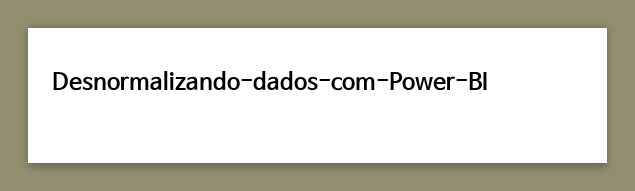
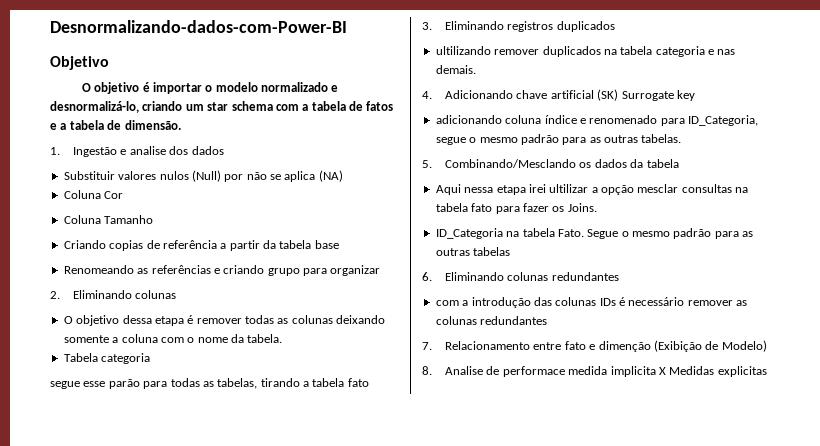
+ Objetivo
+ O objetivo é importar o modelo normalizado e desnormalizá-lo, criando um star schema com a tabela de fatos e a tabela de dimensão.
+ 1. Ingestão e analise dos dados
+ Substituir valores nulos (Null) por não se aplica (NA)
+ Coluna Cor
+ Coluna Tamanho
+ Criando copias de referência a partir da tabela base
+ Renomeando as referências e criando grupo para organizar
+ 2. Eliminando colunas
+ O objetivo dessa etapa é remover todas as colunas deixando somente a coluna com o nome da tabela.
+ Tabela categoria
+ segue esse parão para todas as tabelas, tirando a tabela fato
+ 3. Eliminando registros duplicados
+ ultilizando remover duplicados na tabela categoria e nas demais.
+ 4. Adicionando chave artificial (SK) Surrogate key
+ adicionando coluna índice e renomenado para ID_Categoria, segue o mesmo padrão para as outras tabelas.
+ 5. Combinando/Mesclando os dados da tabela
+ Aqui nessa etapa irei ultilizar a opção mesclar consultas na tabela fato para fazer os Joins.
+ ID_Categoria na tabela Fato. Segue o mesmo padrão para as outras tabelas
+ 6. Eliminando colunas redundantes
+ com a introdução das colunas IDs é necessário remover as colunas redundantes
+ 7. Relacionamento entre fato e dimenção (Exibição de Modelo)
+ 8. Analise de performace medida implicita X Medidas explicitas

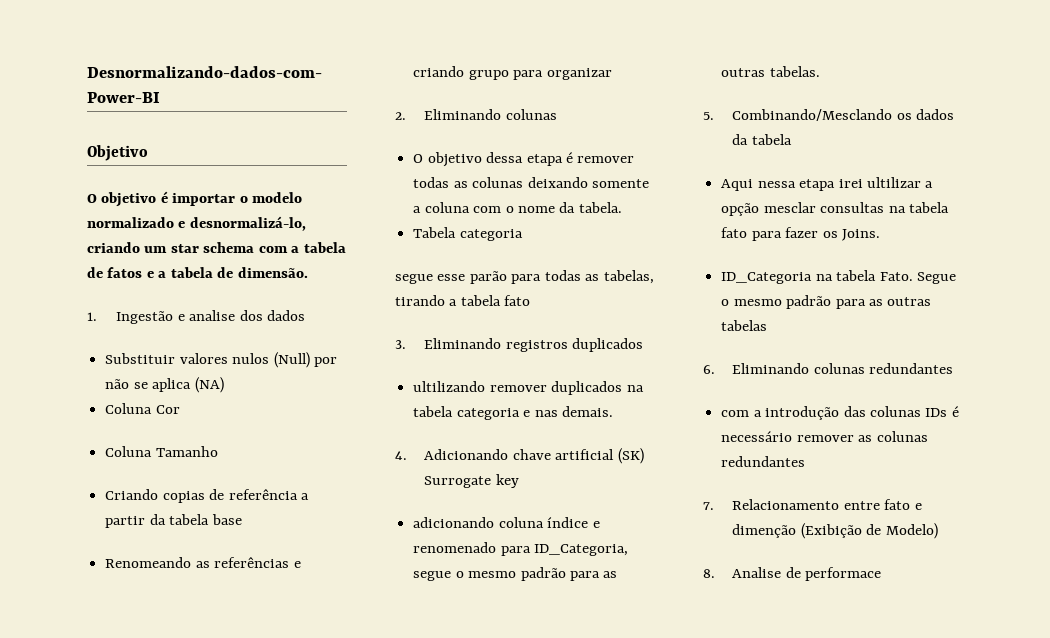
- 8. Analise de performace medida implicita X Medidas explicitas
+ 8. Analise de performace

